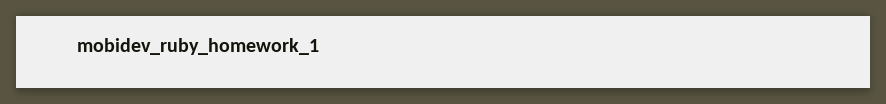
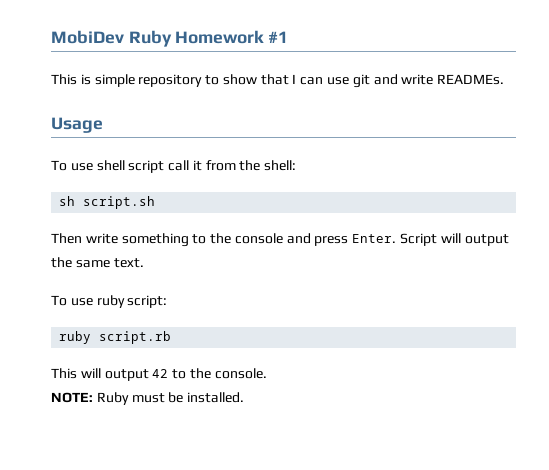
- mobidev_ruby_homework_1
+ MobiDev Ruby Homework #1
+ This is simple repository to show that I can use git and write READMEs.
+ Usage
+ To use shell script call it from the shell:
+ sh script.sh
+ Then write something to the console and press Enter. Script will output the same text.
+ To use ruby script:
+ ruby script.rb
+ This will output 42 to the console.
+ NOTE: Ruby must be installed.

